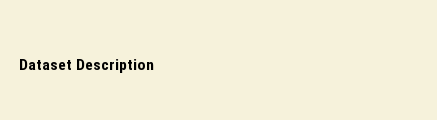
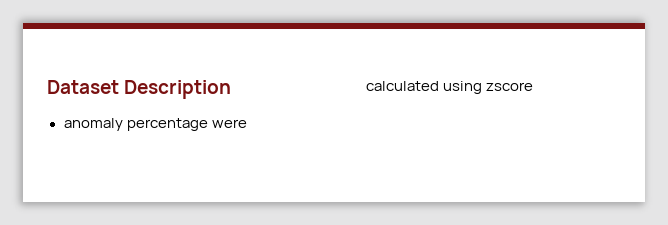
+ anomaly percentage were calculated using zscore

